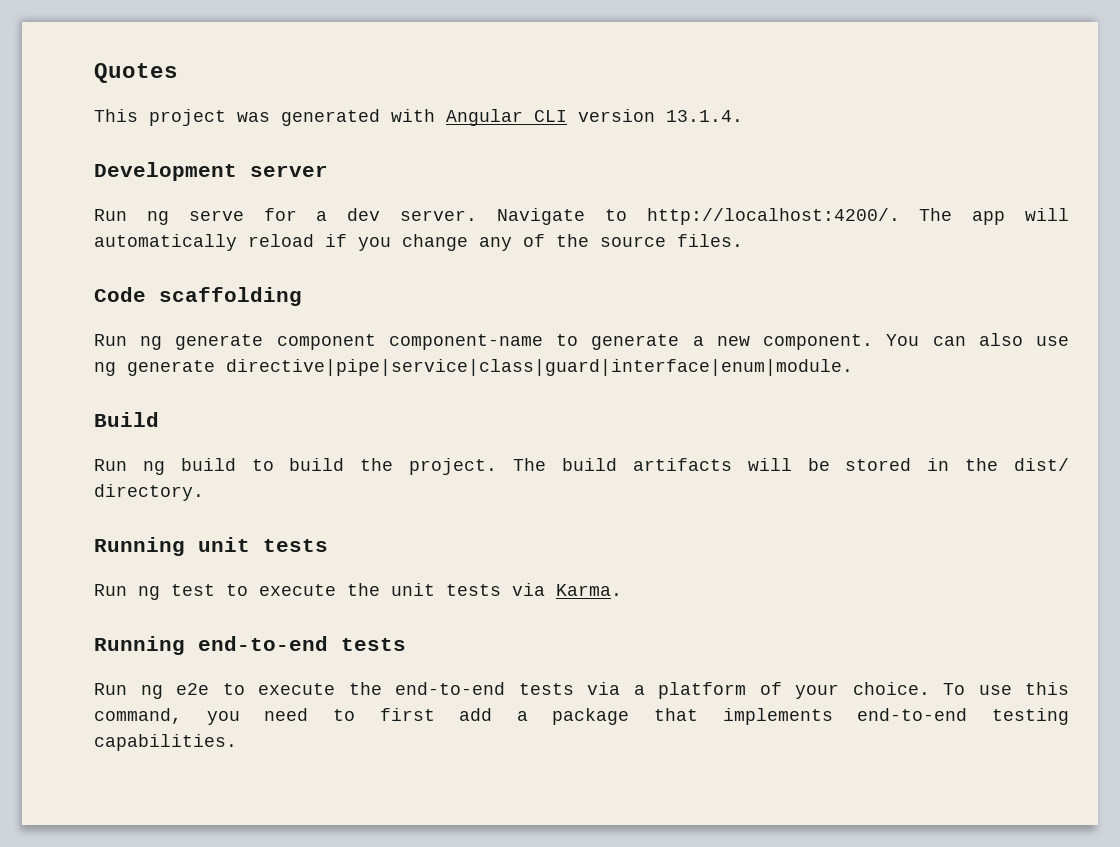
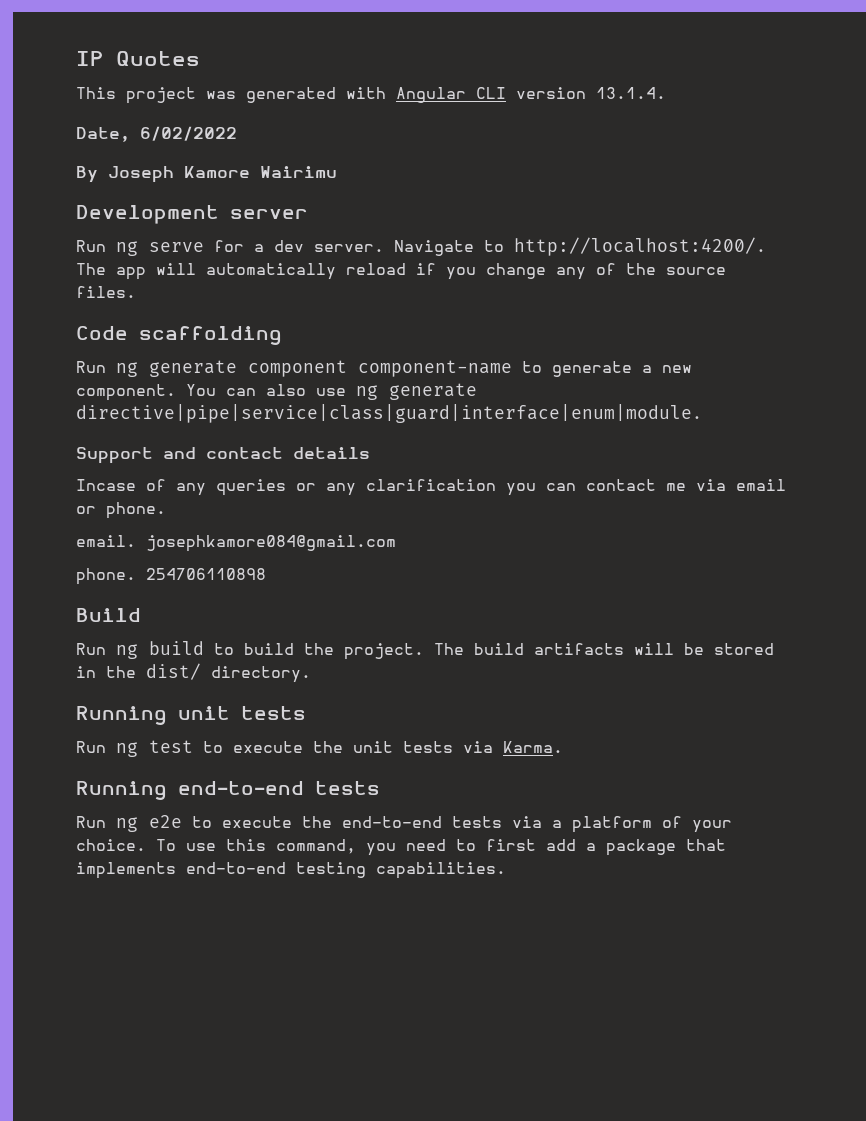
- Quotes
+ IP Quotes
+ Date, 6/02/2022
+ By Joseph Kamore Wairimu
+ Support and contact details
+ Incase of any queries or any clarification you can contact me via email or phone.
+ email. josephkamore084@gmail.com
+ phone. 254706110898

